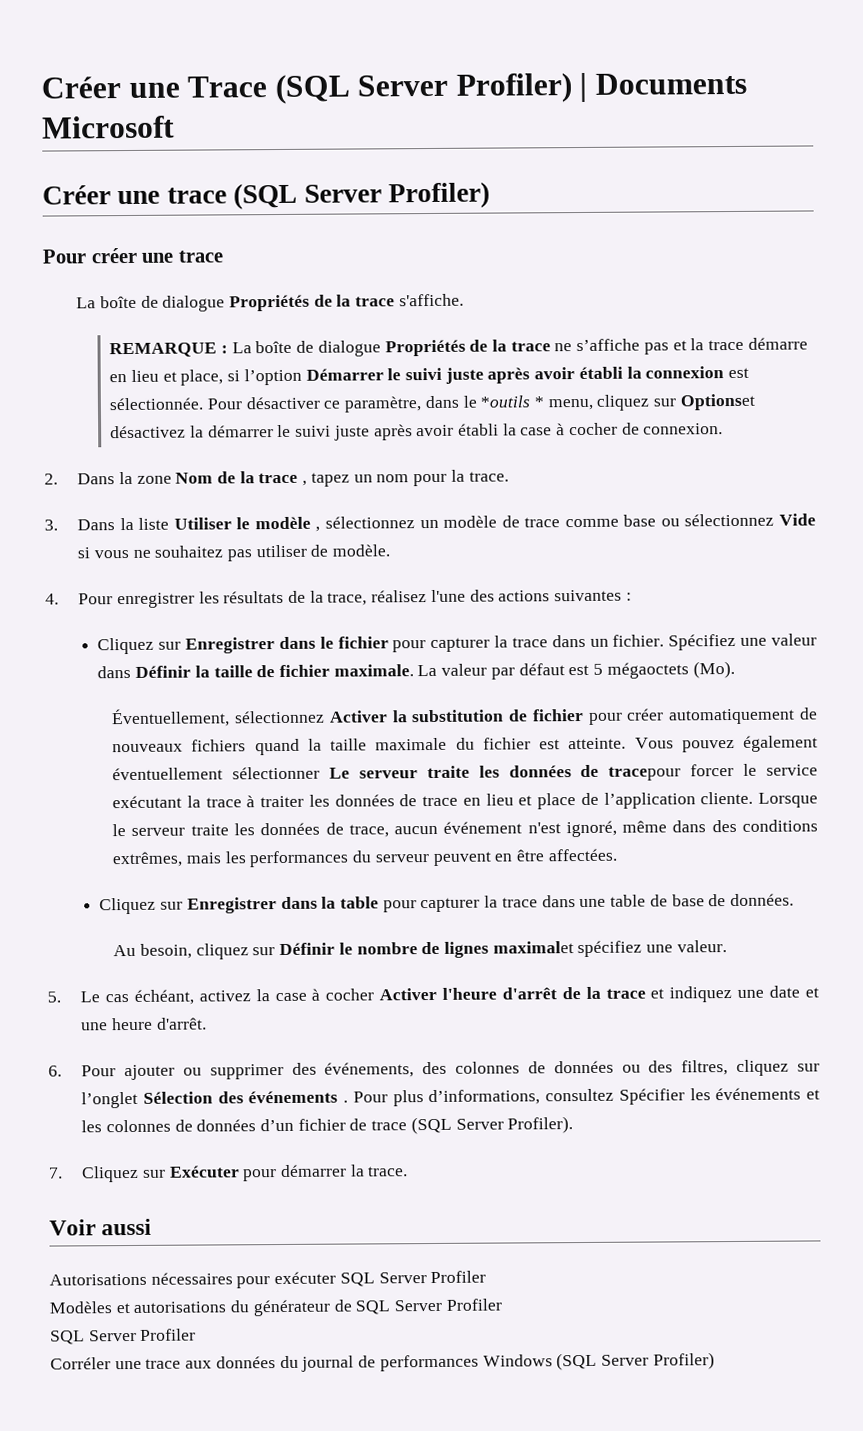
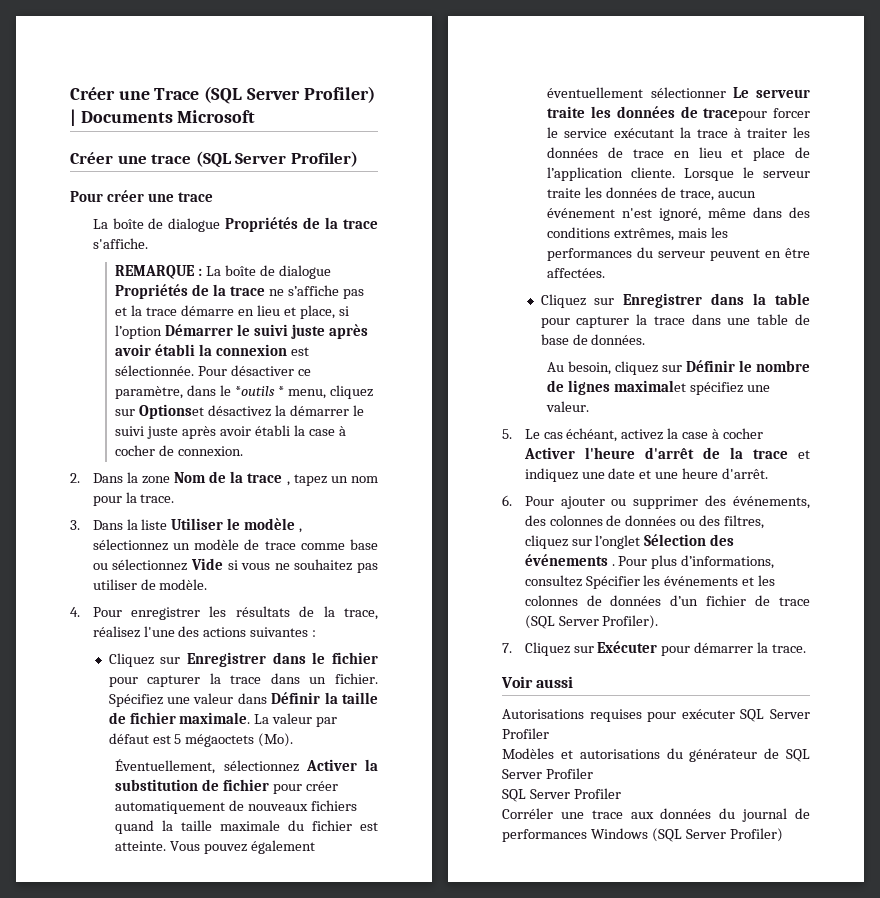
- Autorisations nécessaires pour exécuter SQL Server Profiler
+ Autorisations requises pour exécuter SQL Server Profiler

